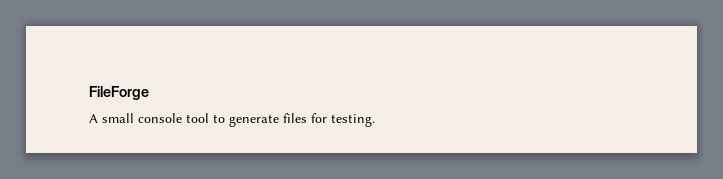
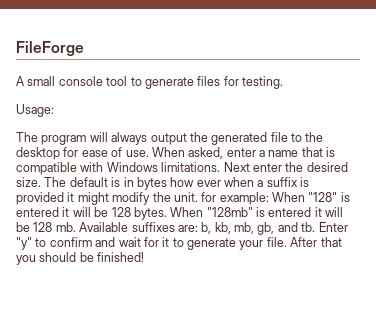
+ Usage:
+ The program will always output the generated file to the desktop for ease of use. When asked, enter a name that is compatible with Windows limitations. Next enter the desired size. The default is in bytes how ever when a suffix is provided it might modify the unit. for example: When "128" is entered it will be 128 bytes. When "128mb" is entered it will be 128 mb. Available suffixes are: b, kb, mb, gb, and tb. Enter "y" to confirm and wait for it to generate your file. After that you should be finished!

